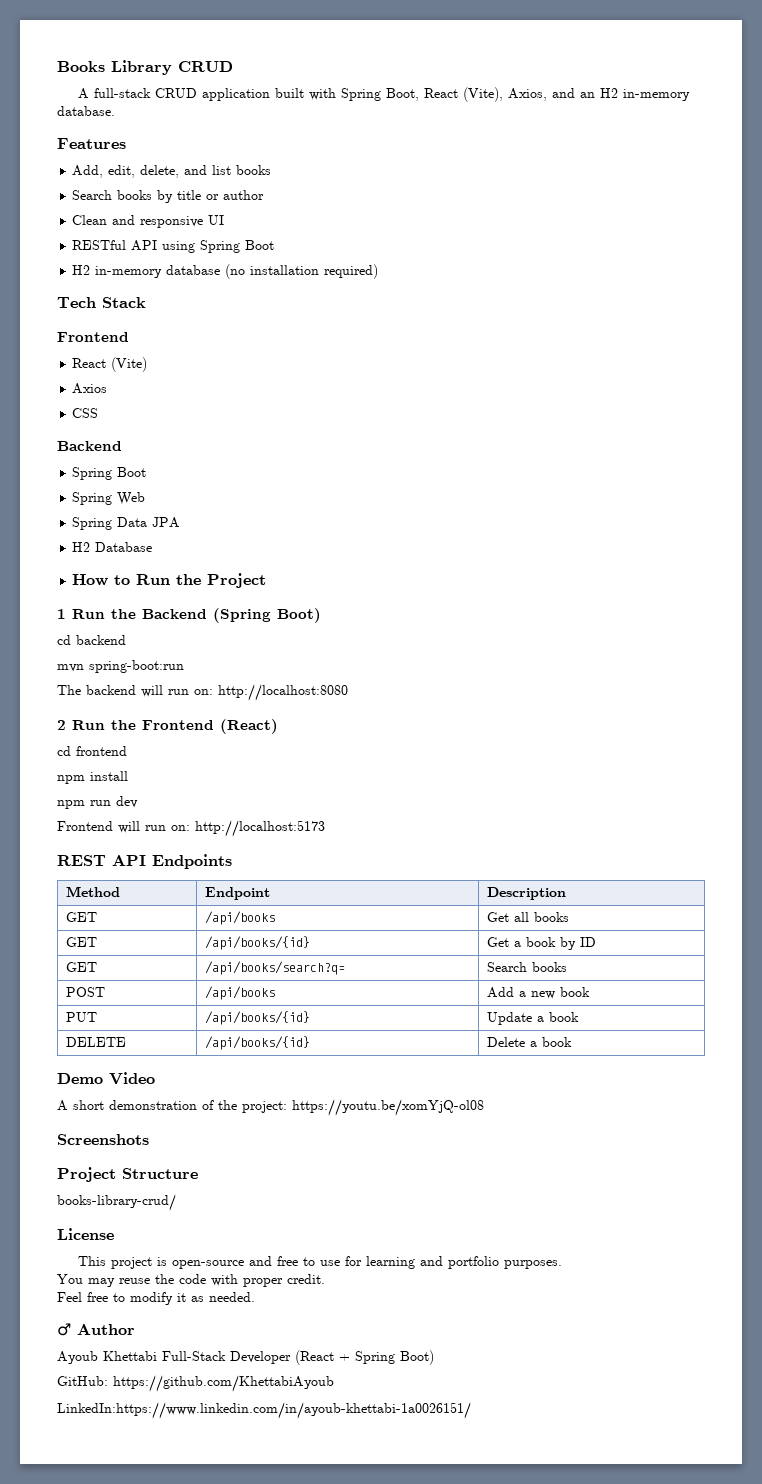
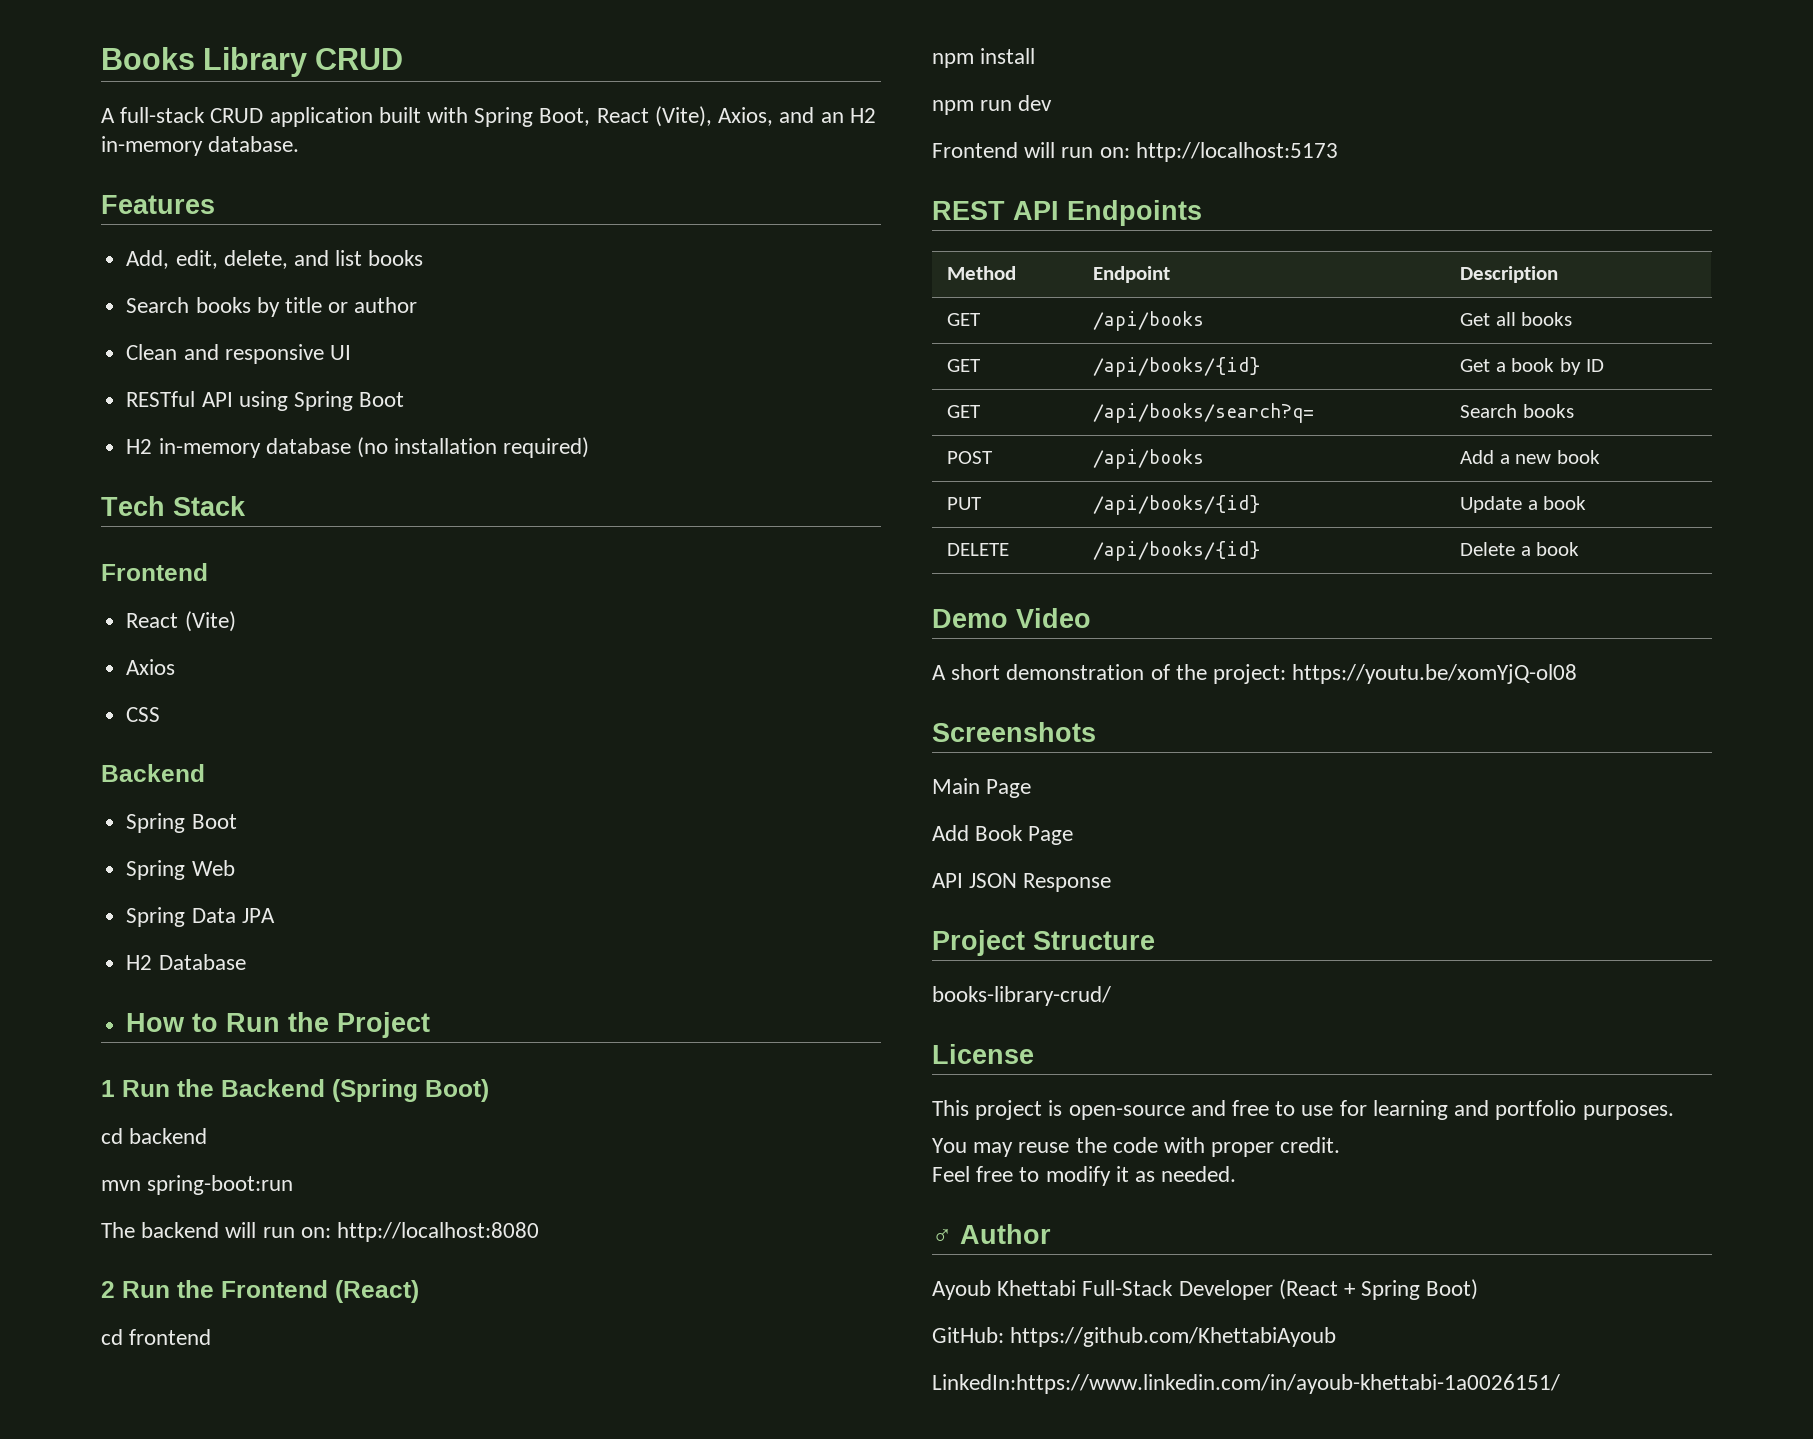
+ Main Page
+ Add Book Page
+ API JSON Response

